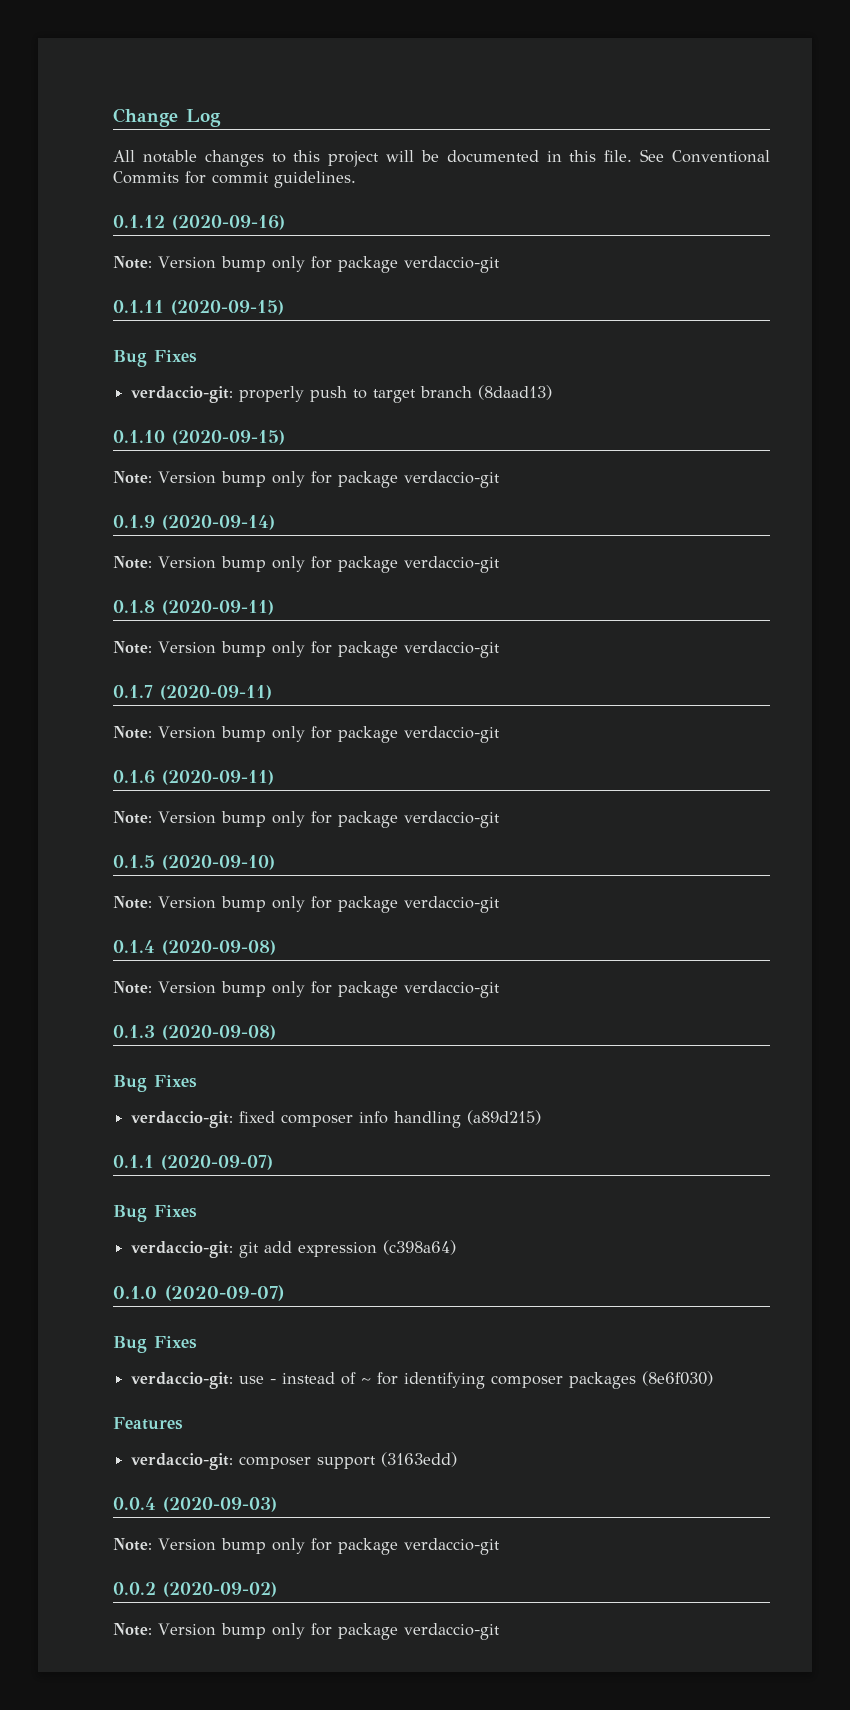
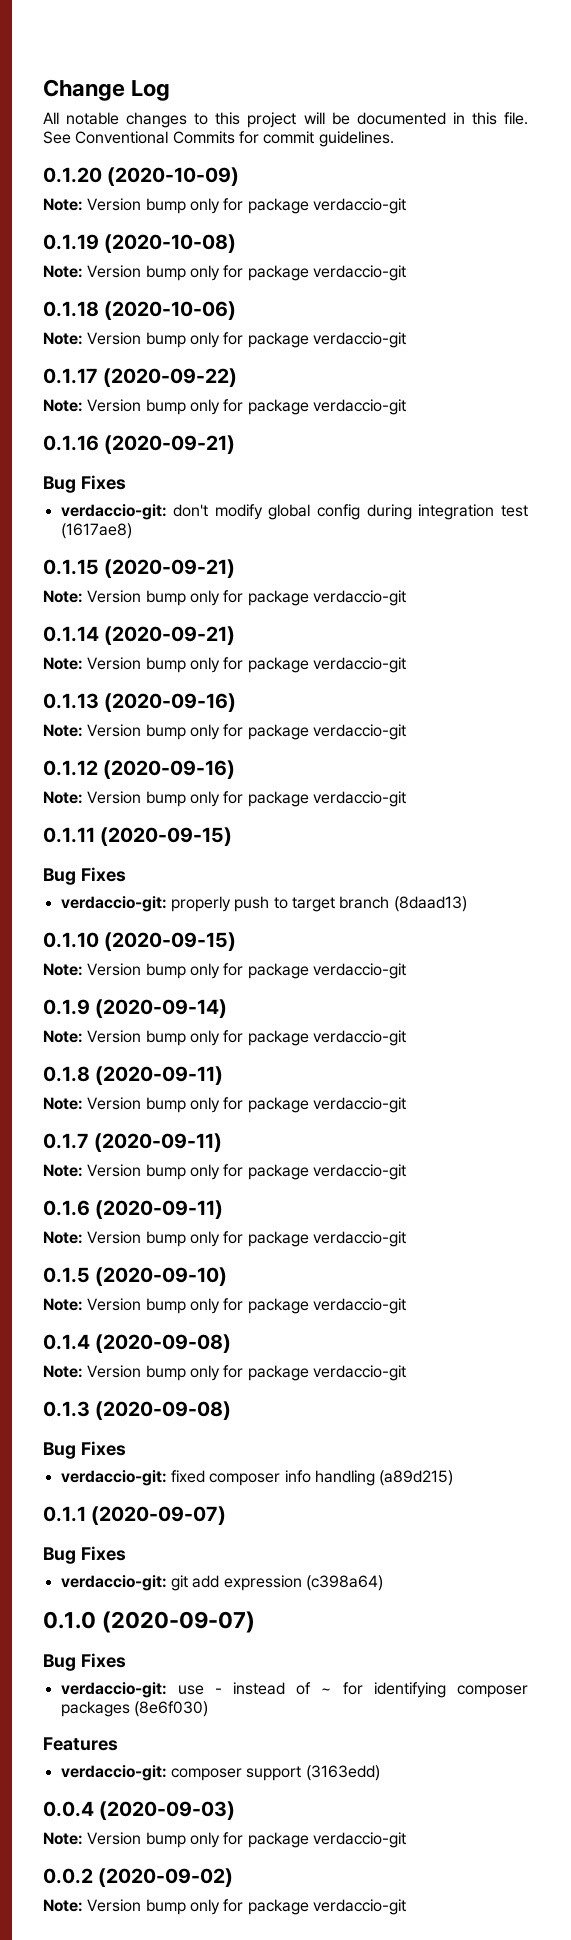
+ 0.1.20 (2020-10-09)
+ Note: Version bump only for package verdaccio-git
+ 0.1.19 (2020-10-08)
+ Note: Version bump only for package verdaccio-git
+ 0.1.18 (2020-10-06)
+ Note: Version bump only for package verdaccio-git
+ 0.1.17 (2020-09-22)
+ Note: Version bump only for package verdaccio-git
+ 0.1.16 (2020-09-21)
+ Bug Fixes
+ verdaccio-git: don't modify global config during integration test (1617ae8)
+ 0.1.15 (2020-09-21)
+ Note: Version bump only for package verdaccio-git
+ 0.1.14 (2020-09-21)
+ Note: Version bump only for package verdaccio-git
+ 0.1.13 (2020-09-16)
+ Note: Version bump only for package verdaccio-git

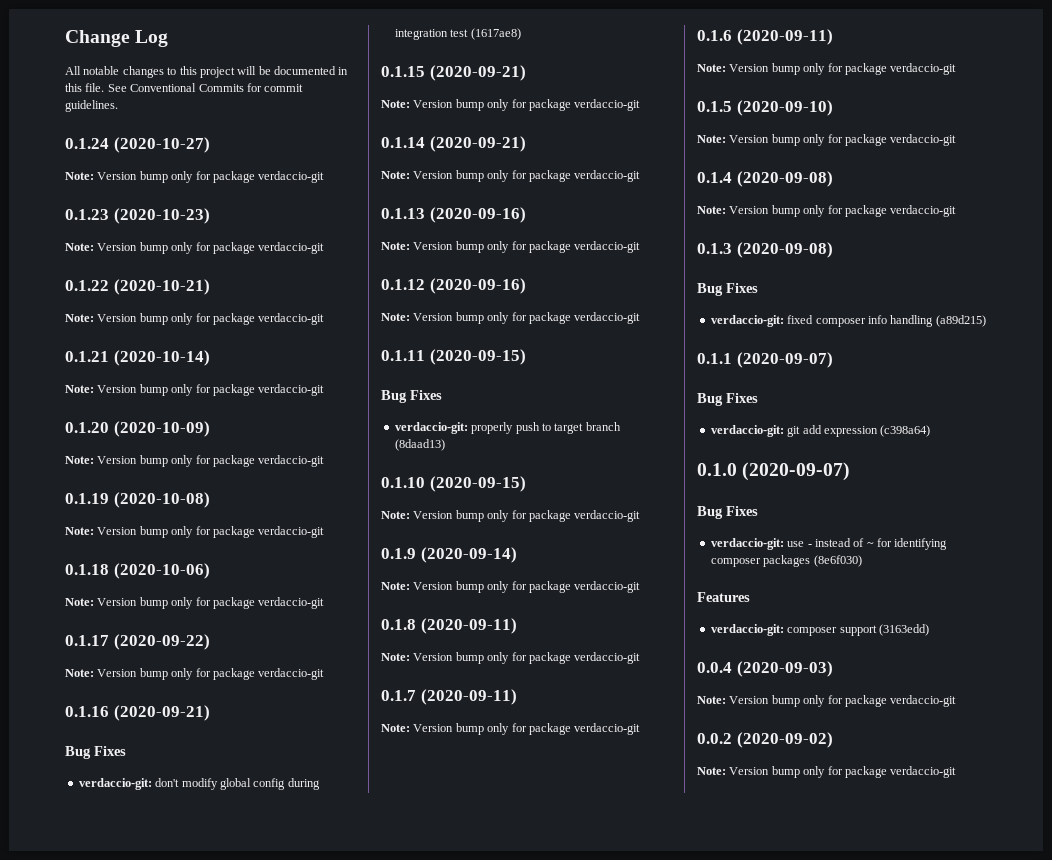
+ 0.1.24 (2020-10-27)
+ Note: Version bump only for package verdaccio-git
+ 0.1.23 (2020-10-23)
+ Note: Version bump only for package verdaccio-git
+ 0.1.22 (2020-10-21)
+ Note: Version bump only for package verdaccio-git
+ 0.1.21 (2020-10-14)
+ Note: Version bump only for package verdaccio-git

